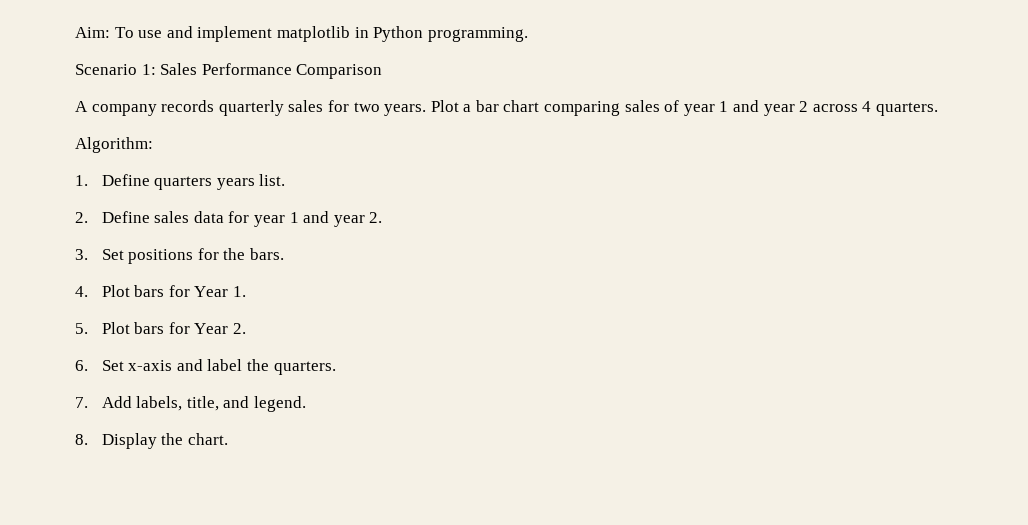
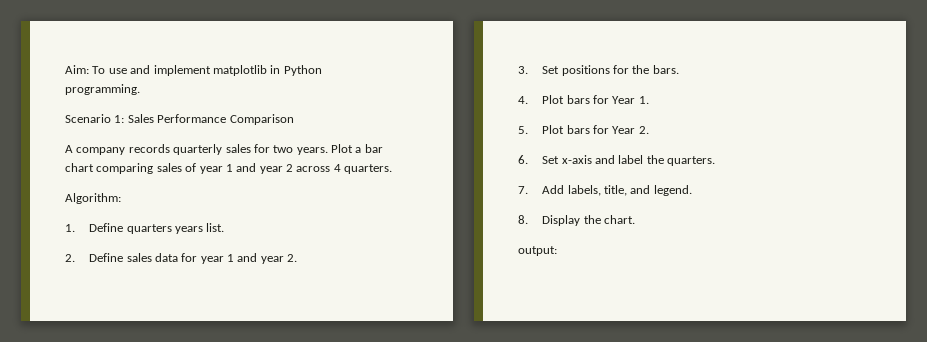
+ output:

